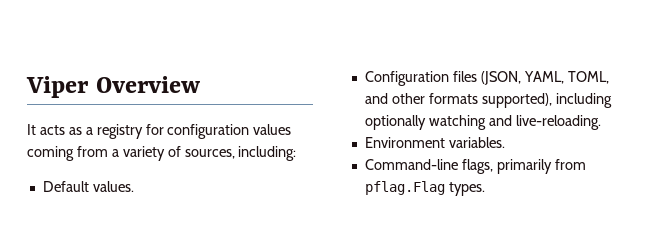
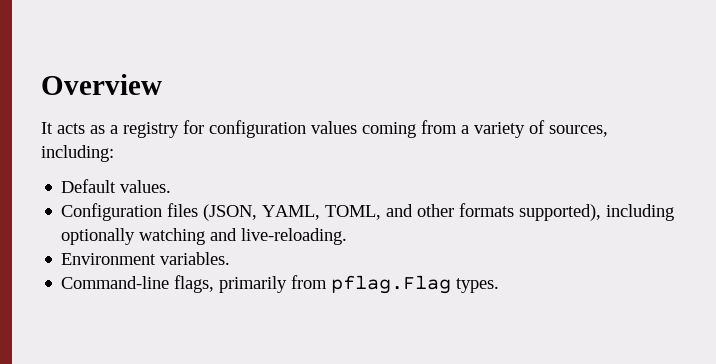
- Viper Overview
+ Overview

